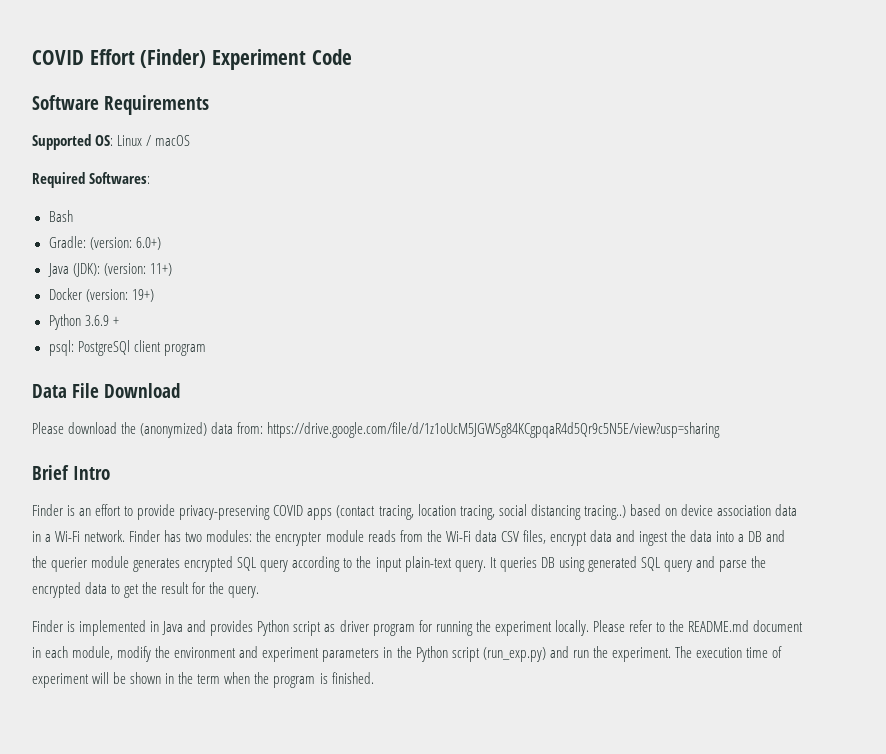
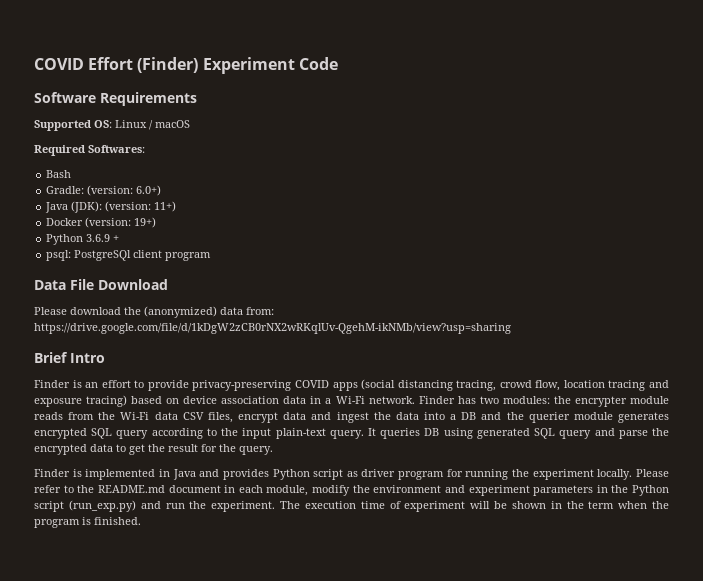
- Please download the (anonymized) data from: https://drive.google.com/file/d/1z1oUcM5JGWSg84KCgpqaR4d5Qr9c5N5E/view?usp=sharing
+ Please download the (anonymized) data from: https://drive.google.com/file/d/1kDgW2zCB0rNX2wRKqlUv-QgehM-ikNMb/view?usp=sharing
- Finder is an effort to provide privacy-preserving COVID apps (contact tracing, location tracing, social distancing tracing..) based on device association data in a Wi-Fi network.
+ Finder is an effort to provide privacy-preserving COVID apps (social distancing tracing, crowd flow, location tracing and exposure tracing) based on device association data in a Wi-Fi network.

